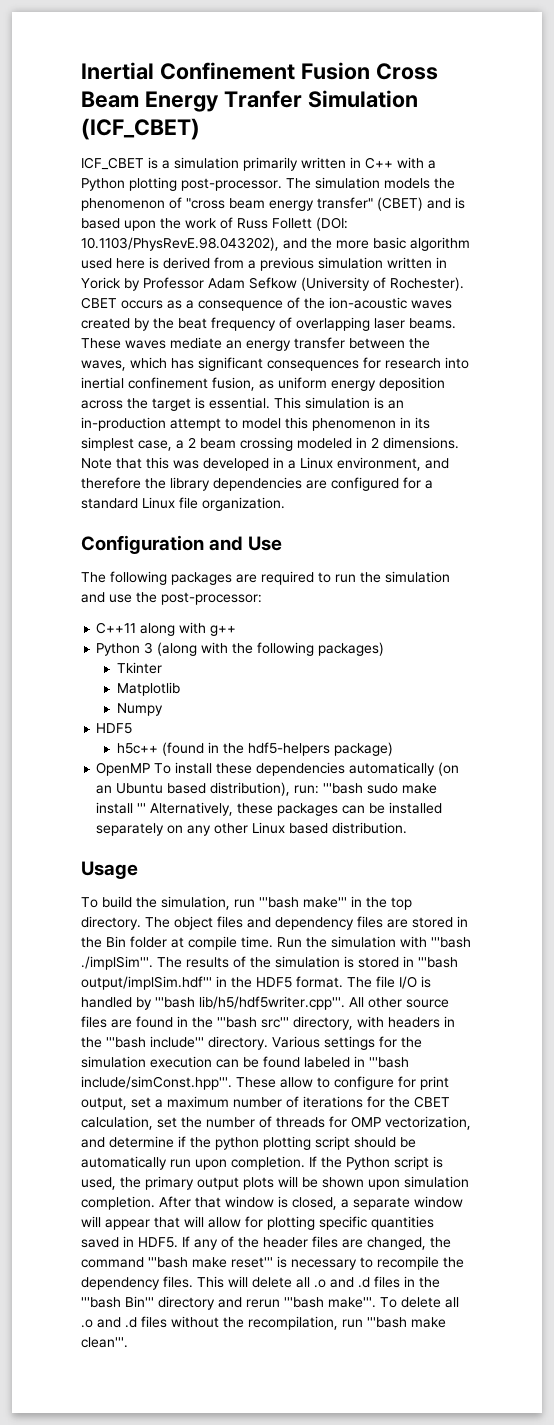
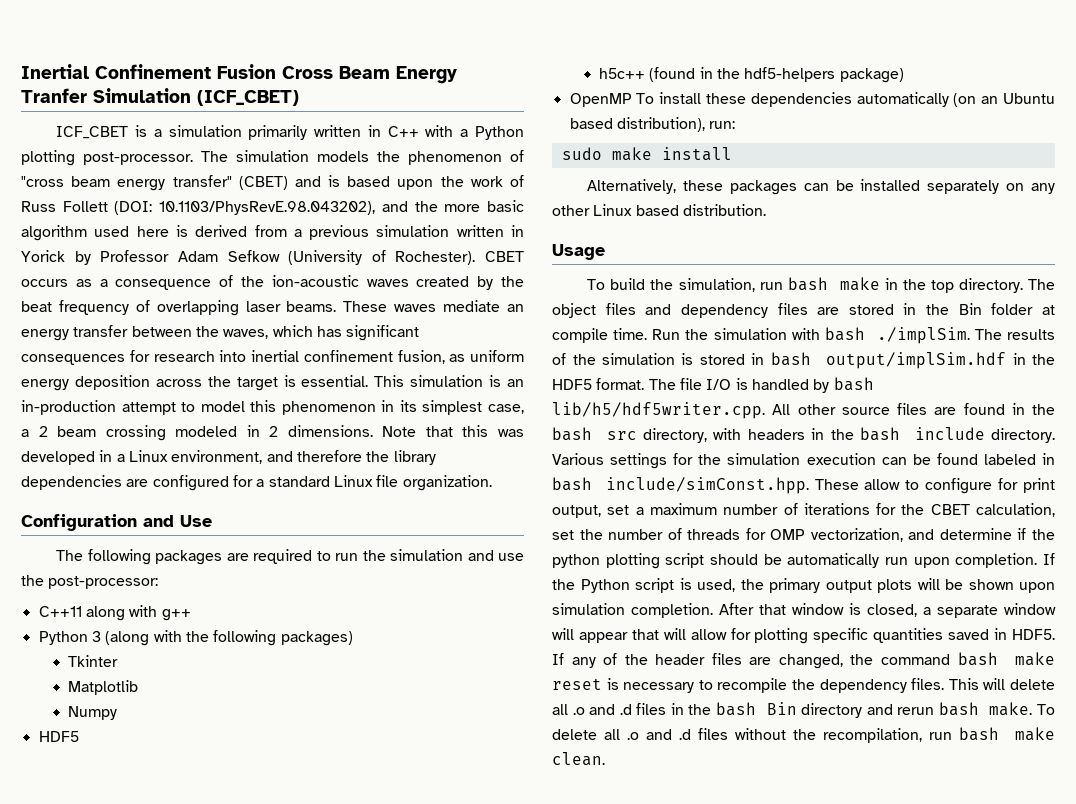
- OpenMP To install these dependencies automatically (on an Ubuntu based distribution), run: '''bash sudo make install ''' Alternatively, these packages can be installed separately on any other Linux based distribution.
+ OpenMP To install these dependencies automatically (on an Ubuntu based distribution), run:
+ sudo make install
+ Alternatively, these packages can be installed separately on any other Linux based distribution.
- To build the simulation, run '''bash make''' in the top directory.
+ To build the simulation, run bash make in the top directory.
- Run the simulation with '''bash ./implSim'''. The results of the simulation is stored in '''bash output/implSim.hdf''' in the HDF5 format.
+ Run the simulation with bash ./implSim. The results of the simulation is stored in bash output/implSim.hdf in the HDF5 format.
- The file I/O is handled by '''bash lib/h5/hdf5writer.cpp'''. All other source files are found in the '''bash src''' directory, with headers in the '''bash include''' directory.
+ The file I/O is handled by bash lib/h5/hdf5writer.cpp. All other source files are found in the bash src directory, with headers in the bash include directory.
- Various settings for the simulation execution can be found labeled in '''bash include/simConst.hpp'''. These allow to configure for print output, set a maximum number of iterations for the CBET calculation, set the number of threads for OMP vectorization, and determine if the python plotting script should be automatically run upon completion.
+ Various settings for the simulation execution can be found labeled in bash include/simConst.hpp. These allow to configure for print output, set a maximum number of iterations for the CBET calculation, set the number of threads for OMP vectorization, and determine if the python plotting script should be automatically run upon completion.
- If any of the header files are changed, the command '''bash make reset''' is necessary to recompile the dependency files.
+ If any of the header files are changed, the command bash make reset is necessary to recompile the dependency files.
- This will delete all .o and .d files in the '''bash Bin''' directory and rerun '''bash make'''.
+ This will delete all .o and .d files in the bash Bin directory and rerun bash make.
- To delete all .o and .d files without the recompilation, run '''bash make clean'''.
+ To delete all .o and .d files without the recompilation, run bash make clean.

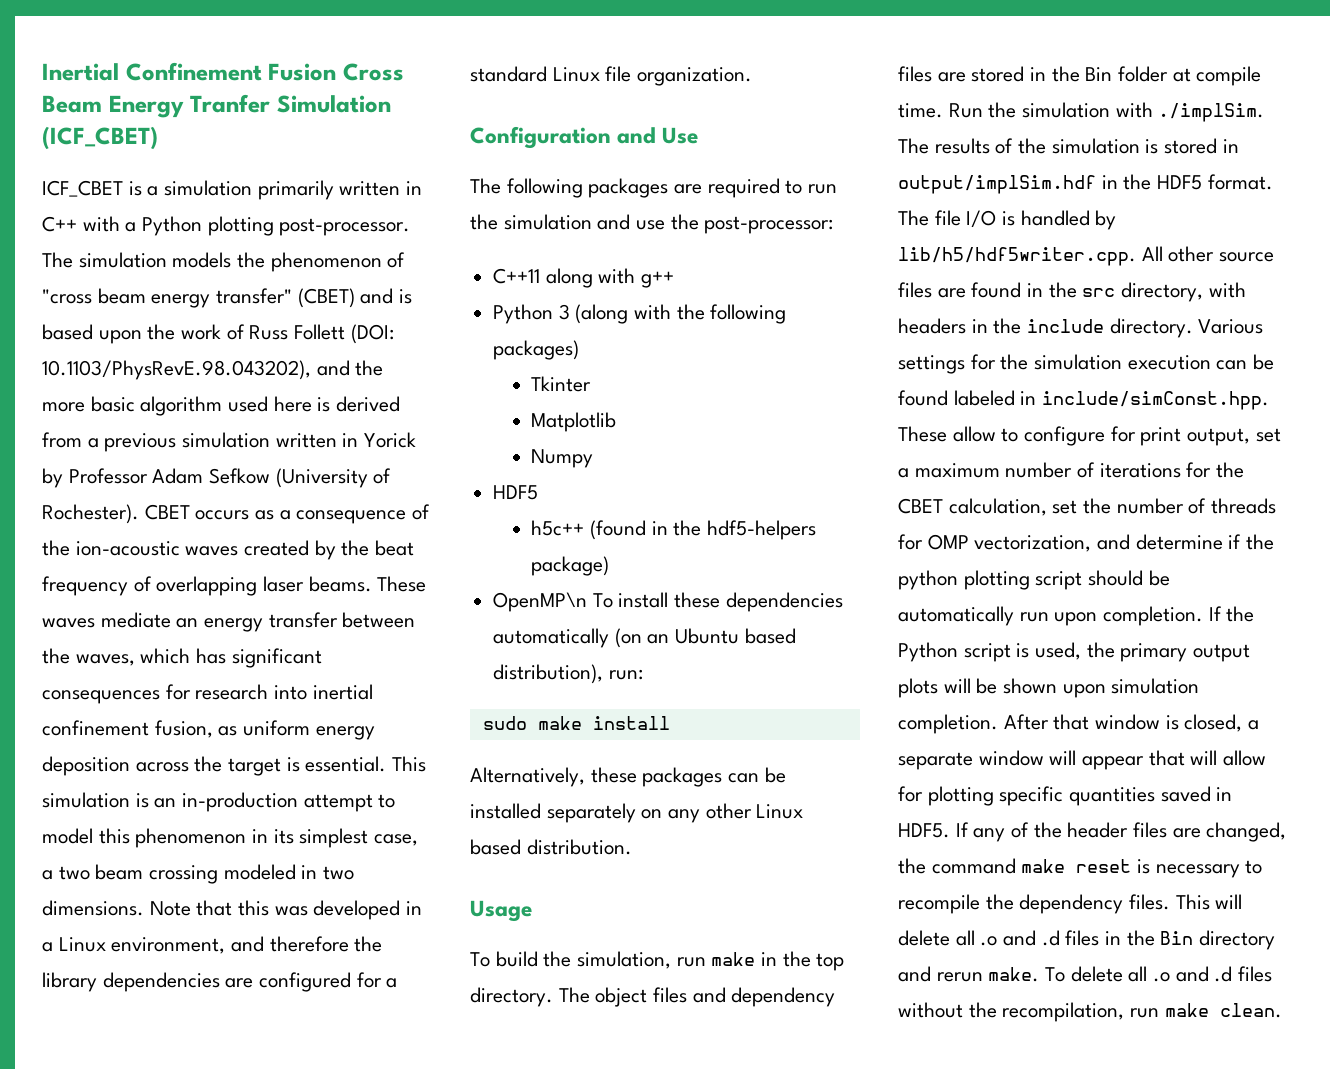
- This simulation is an in-production attempt to model this phenomenon in its simplest case, a 2 beam crossing modeled in 2 dimensions.
+ This simulation is an in-production attempt to model this phenomenon in its simplest case, a two beam crossing modeled in two dimensions.
- OpenMP To install these dependencies automatically (on an Ubuntu based distribution), run:
+ OpenMP\n To install these dependencies automatically (on an Ubuntu based distribution), run:
- To build the simulation, run bash make in the top directory.
+ To build the simulation, run make in the top directory.
- Run the simulation with bash ./implSim. The results of the simulation is stored in bash output/implSim.hdf in the HDF5 format.
+ Run the simulation with ./implSim. The results of the simulation is stored in output/implSim.hdf in the HDF5 format.
- The file I/O is handled by bash lib/h5/hdf5writer.cpp. All other source files are found in the bash src directory, with headers in the bash include directory.
+ The file I/O is handled by lib/h5/hdf5writer.cpp. All other source files are found in the src directory, with headers in the include directory.
- Various settings for the simulation execution can be found labeled in bash include/simConst.hpp. These allow to configure for print output, set a maximum number of iterations for the CBET calculation, set the number of threads for OMP vectorization, and determine if the python plotting script should be automatically run upon completion.
+ Various settings for the simulation execution can be found labeled in include/simConst.hpp. These allow to configure for print output, set a maximum number of iterations for the CBET calculation, set the number of threads for OMP vectorization, and determine if the python plotting script should be automatically run upon completion.
- If any of the header files are changed, the command bash make reset is necessary to recompile the dependency files.
+ If any of the header files are changed, the command make reset is necessary to recompile the dependency files.
- This will delete all .o and .d files in the bash Bin directory and rerun bash make.
+ This will delete all .o and .d files in the Bin directory and rerun make.
- To delete all .o and .d files without the recompilation, run bash make clean.
+ To delete all .o and .d files without the recompilation, run make clean.

